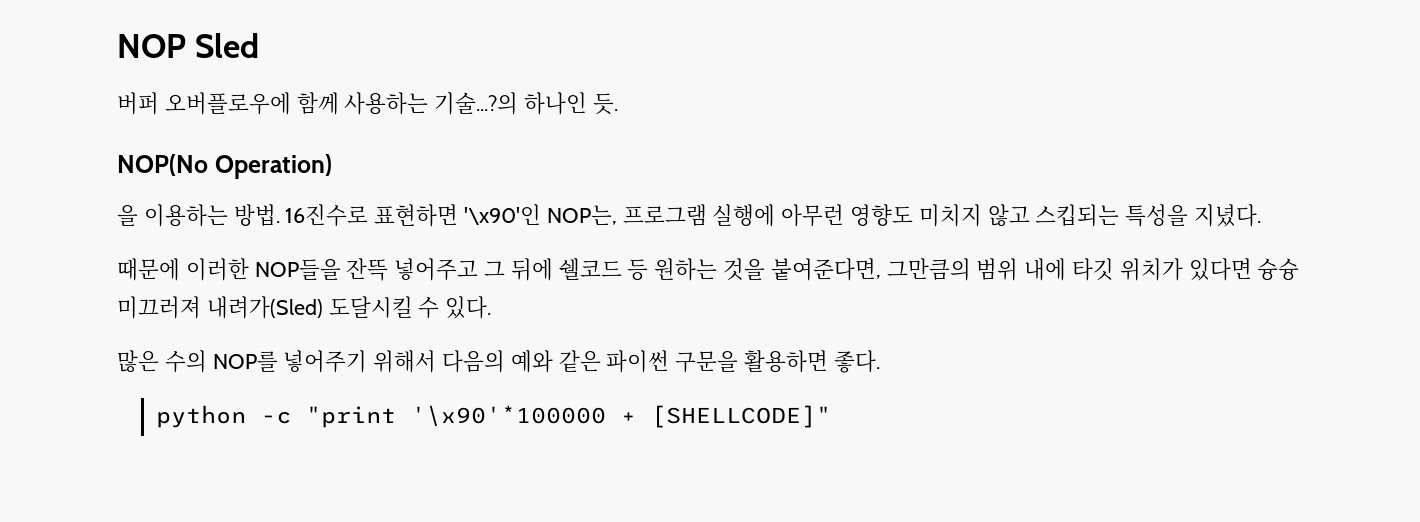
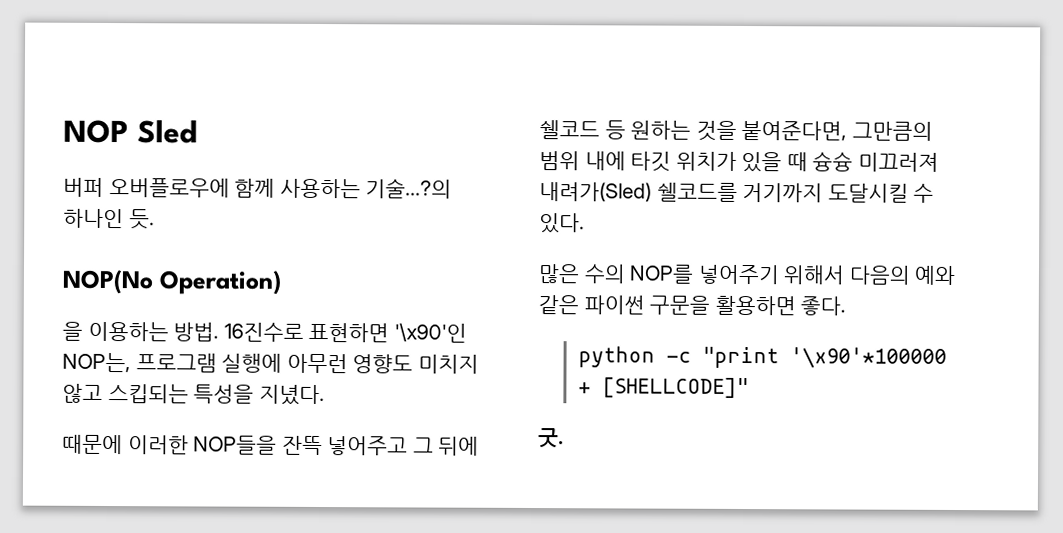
- 때문에 이러한 NOP들을 잔뜩 넣어주고 그 뒤에 쉘코드 등 원하는 것을 붙여준다면, 그만큼의 범위 내에 타깃 위치가 있다면 슝슝 미끄러져 내려가(Sled) 도달시킬 수 있다.
+ 때문에 이러한 NOP들을 잔뜩 넣어주고 그 뒤에 쉘코드 등 원하는 것을 붙여준다면, 그만큼의 범위 내에 타깃 위치가 있을 때 슝슝 미끄러져 내려가(Sled) 쉘코드를 거기까지 도달시킬 수 있다.
+ 굿.

